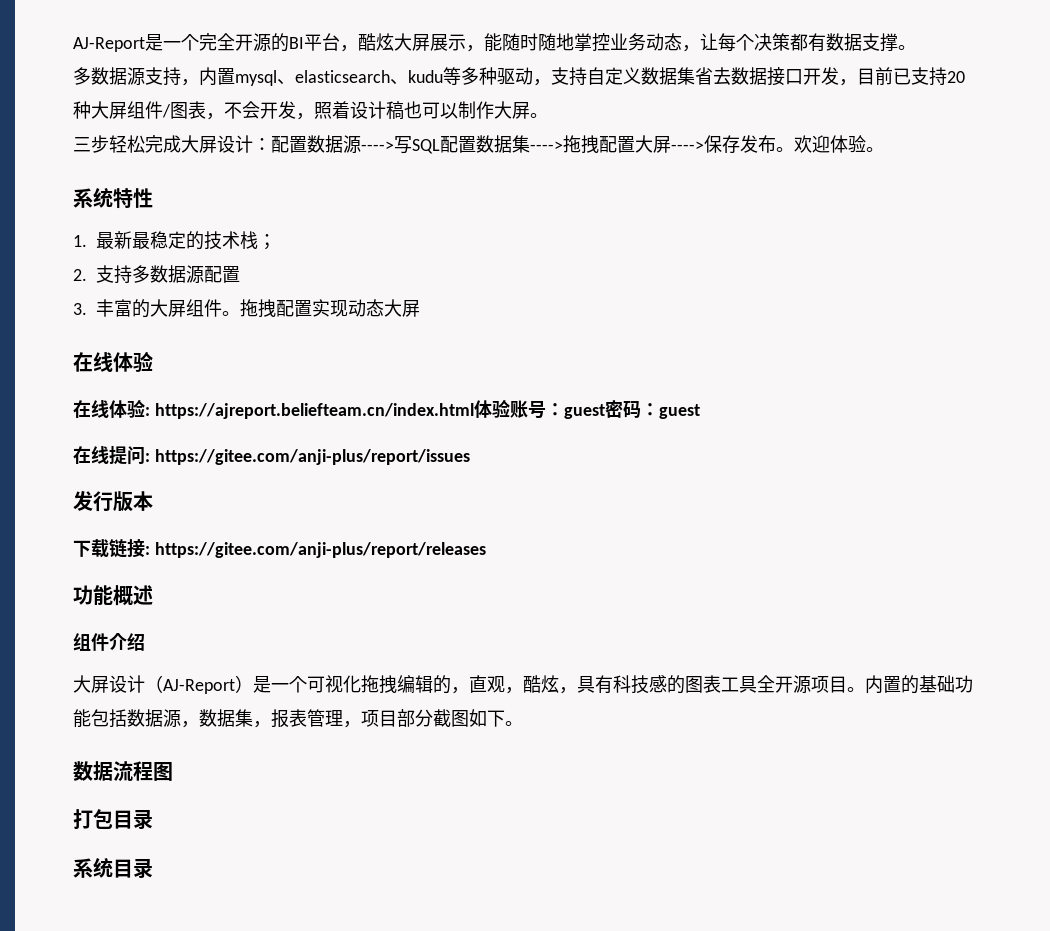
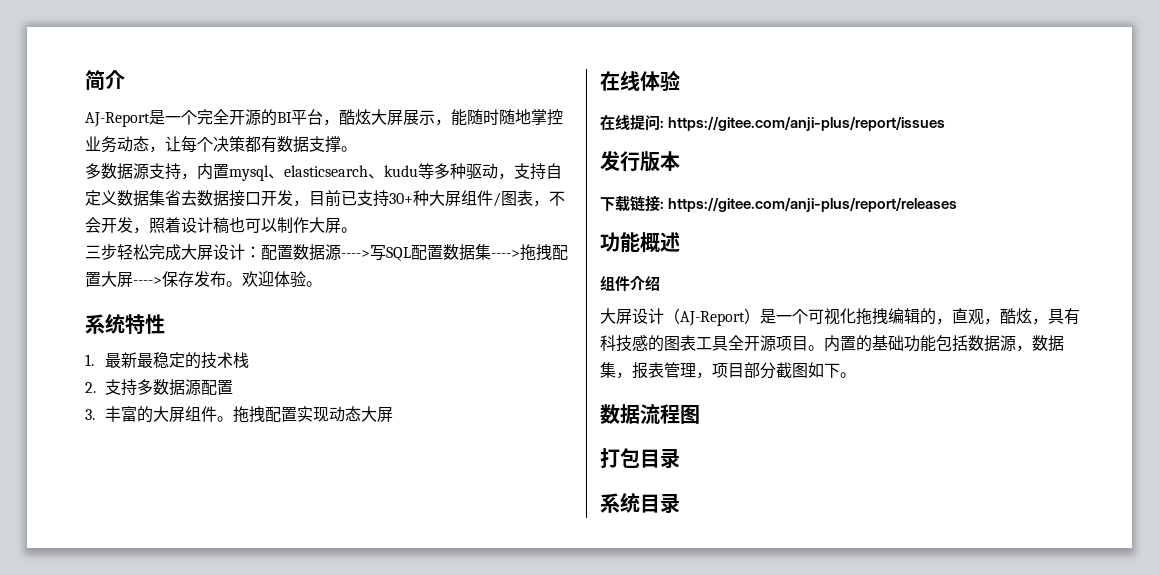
+ 简介
- 多数据源支持，内置mysql、elasticsearch、kudu等多种驱动，支持自定义数据集省去数据接口开发，目前已支持20种大屏组件/图表，不会开发，照着设计稿也可以制作大屏。
+ 多数据源支持，内置mysql、elasticsearch、kudu等多种驱动，支持自定义数据集省去数据接口开发，目前已支持30+种大屏组件/图表，不会开发，照着设计稿也可以制作大屏。
- 1.最新最稳定的技术栈；
+ 1.最新最稳定的技术栈
- 在线体验: https://ajreport.beliefteam.cn/index.html体验账号：guest密码：guest

